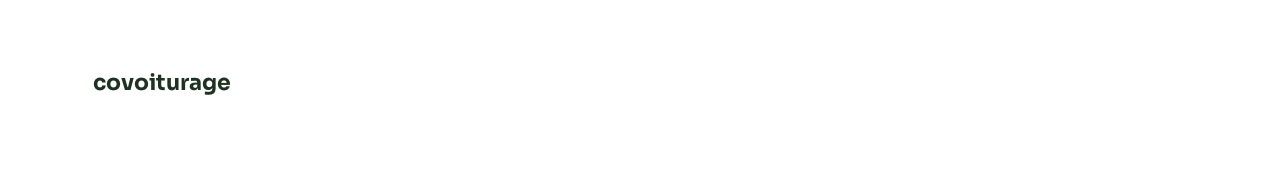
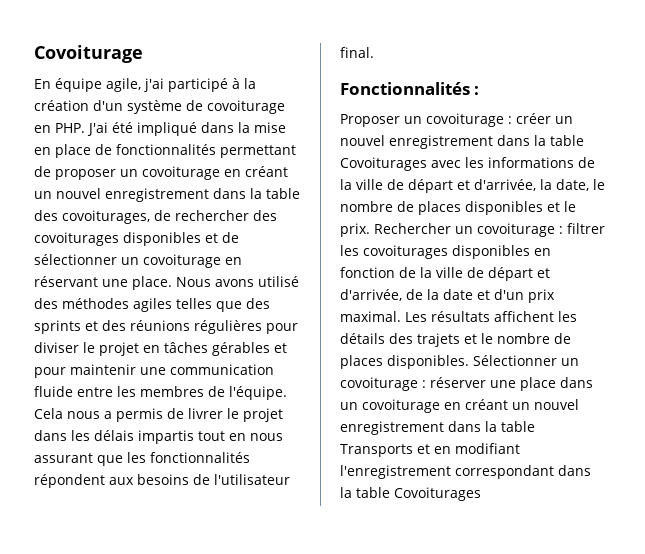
- covoiturage
+ Covoiturage
+ En équipe agile, j'ai participé à la création d'un système de covoiturage en PHP. J'ai été impliqué dans la mise en place de fonctionnalités permettant de proposer un covoiturage en créant un nouvel enregistrement dans la table des covoiturages, de rechercher des covoiturages disponibles et de sélectionner un covoiturage en réservant une place. Nous avons utilisé des méthodes agiles telles que des sprints et des réunions régulières pour diviser le projet en tâches gérables et pour maintenir une communication fluide entre les membres de l'équipe. Cela nous a permis de livrer le projet dans les délais impartis tout en nous assurant que les fonctionnalités répondent aux besoins de l'utilisateur final.
+ Fonctionnalités :
+ Proposer un covoiturage : créer un nouvel enregistrement dans la table Covoiturages avec les informations de la ville de départ et d'arrivée, la date, le nombre de places disponibles et le prix. Rechercher un covoiturage : filtrer les covoiturages disponibles en fonction de la ville de départ et d'arrivée, de la date et d'un prix maximal. Les résultats affichent les détails des trajets et le nombre de places disponibles. Sélectionner un covoiturage : réserver une place dans un covoiturage en créant un nouvel enregistrement dans la table Transports et en modifiant l'enregistrement correspondant dans la table Covoiturages

